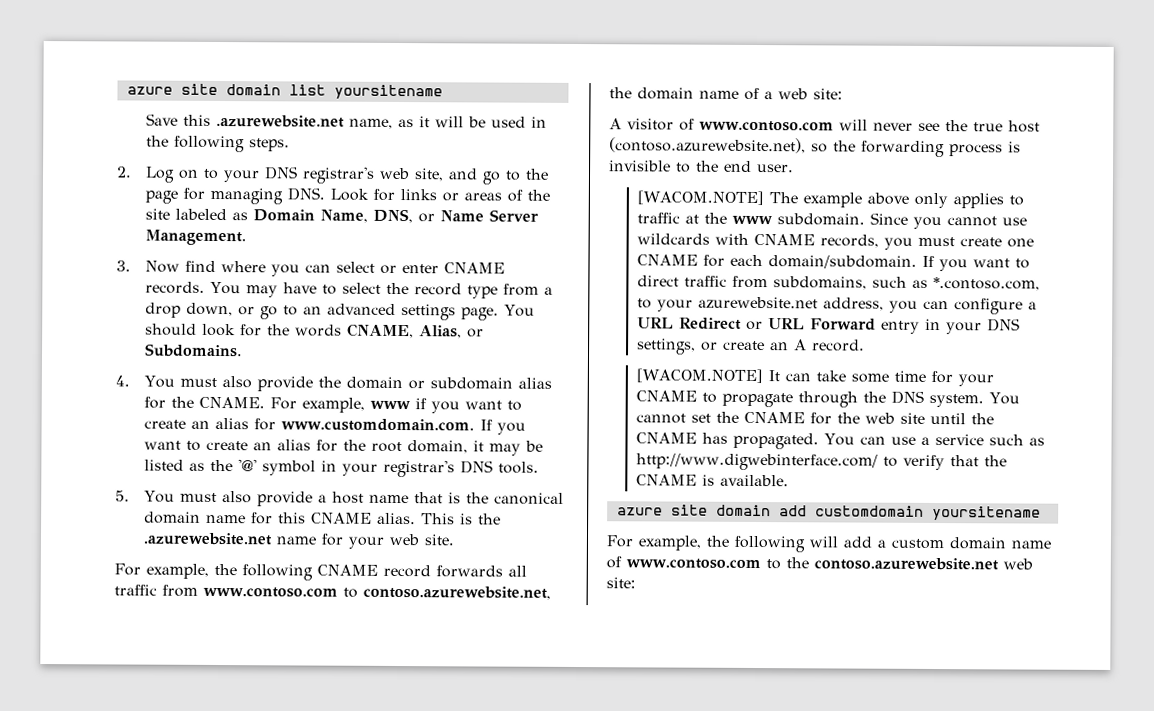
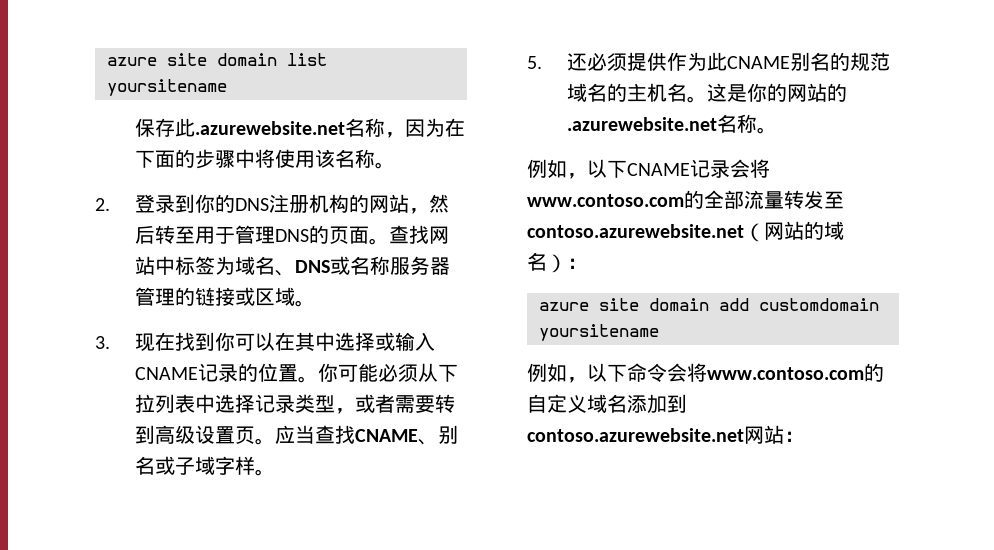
- Save this .azurewebsite.net name, as it will be used in the following steps.
- 2. Log on to your DNS registrar's web site, and go to the page for managing DNS. Look for links or areas of the site labeled as Domain Name, DNS, or Name Server Management.
- 3. Now find where you can select or enter CNAME records. You may have to select the record type from a drop down, or go to an advanced settings page. You should look for the words CNAME, Alias, or Subdomains.
- 4. You must also provide the domain or subdomain alias for the CNAME. For example, www if you want to create an alias for www.customdomain.com. If you want to create an alias for the root domain, it may be listed as the '@' symbol in your registrar's DNS tools.
- 5. You must also provide a host name that is the canonical domain name for this CNAME alias. This is the .azurewebsite.net name for your web site.
- For example, the following CNAME record forwards all traffic from www.contoso.com to contoso.azurewebsite.net, the domain name of a web site:
- A visitor of www.contoso.com will never see the true host (contoso.azurewebsite.net), so the forwarding process is invisible to the end user.
- [WACOM.NOTE] The example above only applies to traffic at the www subdomain. Since you cannot use wildcards with CNAME records, you must create one CNAME for each domain/subdomain. If you want to direct traffic from subdomains, such as *.contoso.com, to your azurewebsite.net address, you can configure a URL Redirect or URL Forward entry in your DNS settings, or create an A record.
- [WACOM.NOTE] It can take some time for your CNAME to propagate through the DNS system. You cannot set the CNAME for the web site until the CNAME has propagated. You can use a service such as http://www.digwebinterface.com/ to verify that the CNAME is available.
+ 保存此.azurewebsite.net名称，因为在下面的步骤中将使用该名称。
+ 2.登录到你的DNS注册机构的网站，然后转至用于管理DNS的页面。查找网站中标签为域名、DNS或名称服务器管理的链接或区域。
+ 3.现在找到你可以在其中选择或输入CNAME记录的位置。你可能必须从下拉列表中选择记录类型，或者需要转到高级设置页。应当查找CNAME、别名或子域字样。
+ 5.还必须提供作为此CNAME别名的规范域名的主机名。这是你的网站的.azurewebsite.net名称。
+ 例如，以下CNAME记录会将www.contoso.com的全部流量转发至contoso.azurewebsite.net（网站的域名）：
- For example, the following will add a custom domain name of www.contoso.com to the contoso.azurewebsite.net web site:
+ 例如，以下命令会将www.contoso.com的自定义域名添加到contoso.azurewebsite.net网站：

